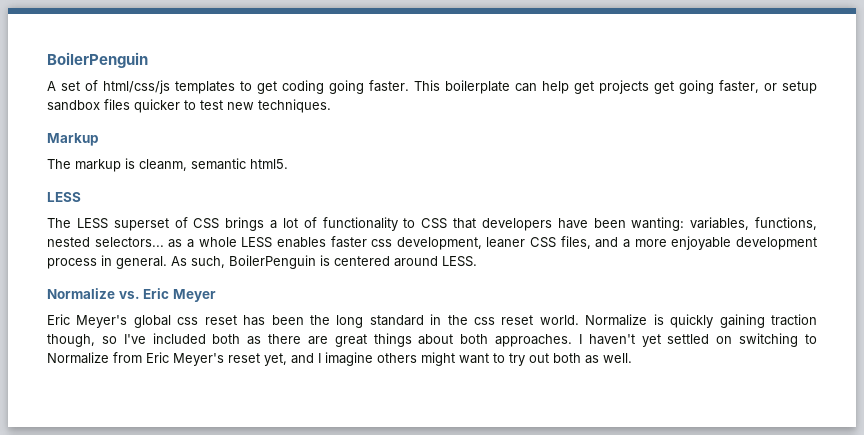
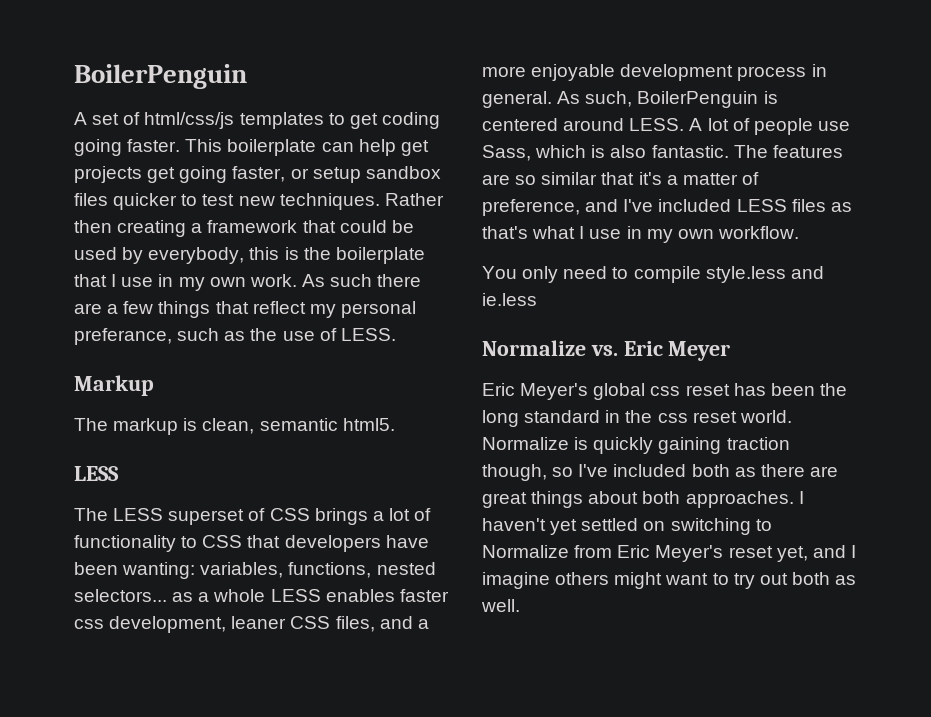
+ Rather then creating a framework that could be used by everybody, this is the boilerplate that I use in my own work. As such there are a few things that reflect my personal preferance, such as the use of LESS.
- The markup is cleanm, semantic html5.
+ The markup is clean, semantic html5.
+ A lot of people use Sass, which is also fantastic. The features are so similar that it's a matter of preference, and I've included LESS files as that's what I use in my own workflow.
+ You only need to compile style.less and ie.less

